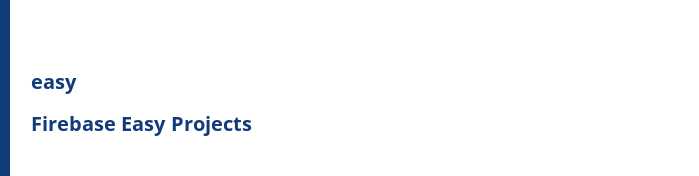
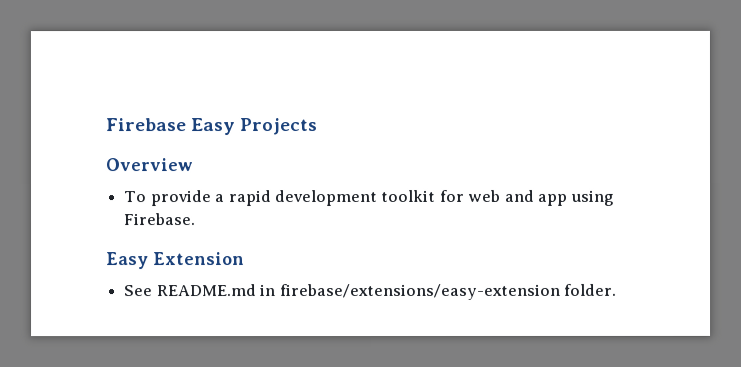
- easy
+ Overview
+ To provide a rapid development toolkit for web and app using Firebase.
+ Easy Extension
+ See README.md in firebase/extensions/easy-extension folder.

